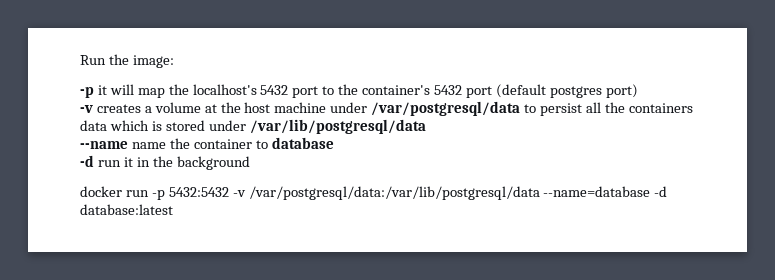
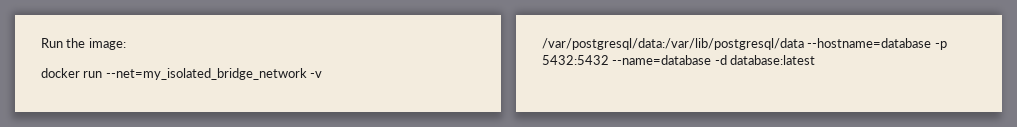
- -p it will map the localhost's 5432 port to the container's 5432 port (default postgres port)
- -v creates a volume at the host machine under /var/postgresql/data to persist all the containers data which is stored under /var/lib/postgresql/data
- --name name the container to database
- -d run it in the background
- docker run -p 5432:5432 -v /var/postgresql/data:/var/lib/postgresql/data --name=database -d database:latest
+ docker run --net=my_isolated_bridge_network -v /var/postgresql/data:/var/lib/postgresql/data --hostname=database -p 5432:5432 --name=database -d database:latest

